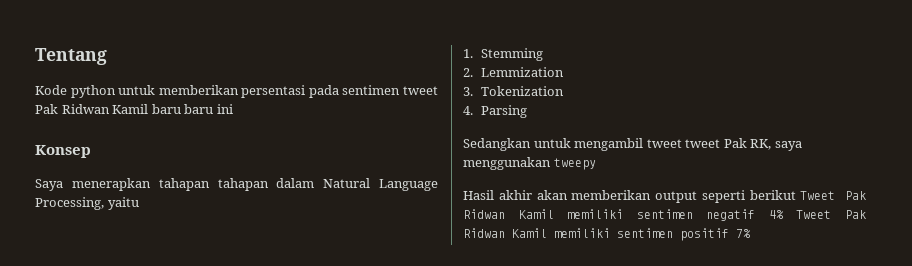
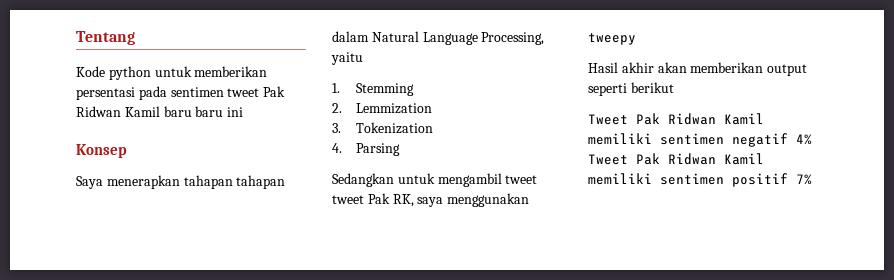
- Hasil akhir akan memberikan output seperti berikut Tweet Pak Ridwan Kamil memiliki sentimen negatif 4% Tweet Pak Ridwan Kamil memiliki sentimen positif 7%
+ Hasil akhir akan memberikan output seperti berikut
+ Tweet Pak Ridwan Kamil memiliki sentimen negatif 4% Tweet Pak Ridwan Kamil memiliki sentimen positif 7%

